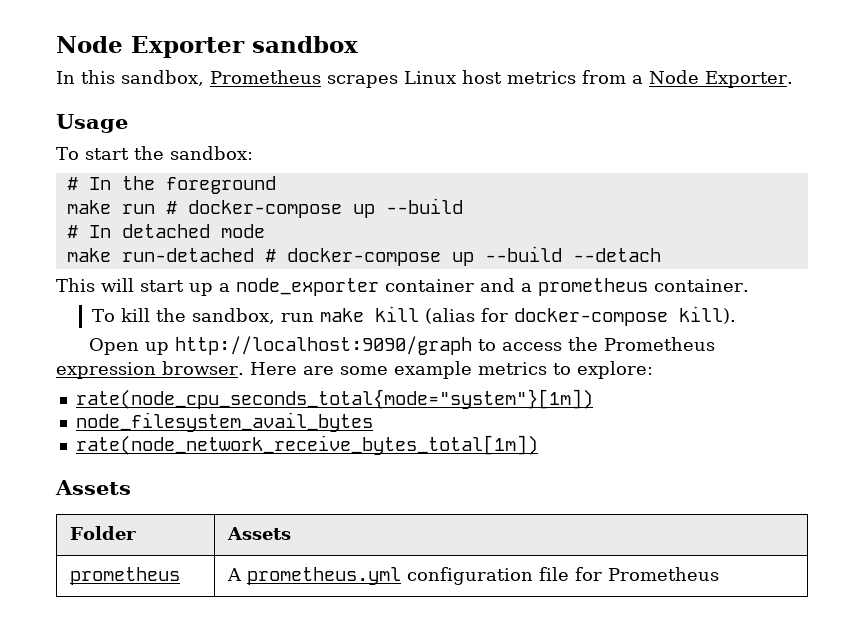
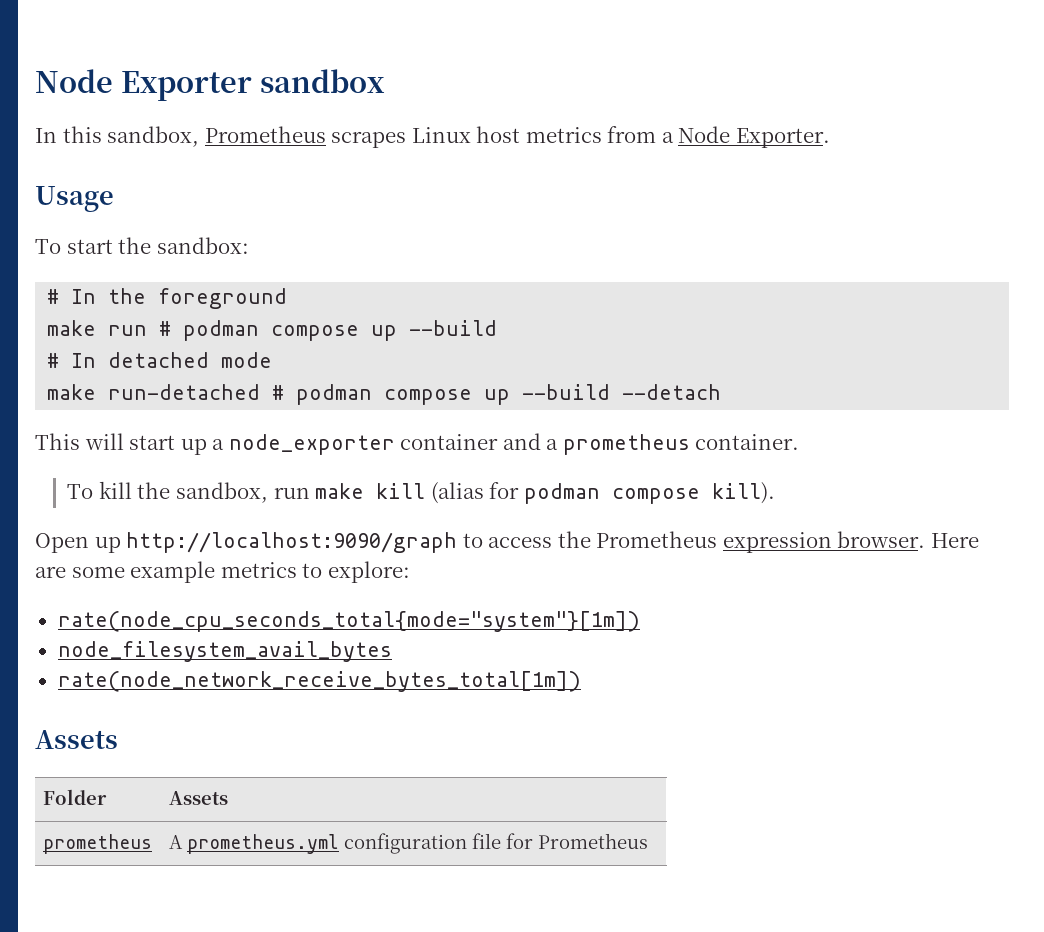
- make run # docker-compose up --build
+ make run # podman compose up --build
- make run-detached # docker-compose up --build --detach
+ make run-detached # podman compose up --build --detach
- To kill the sandbox, run make kill (alias for docker-compose kill).
+ To kill the sandbox, run make kill (alias for podman compose kill).

